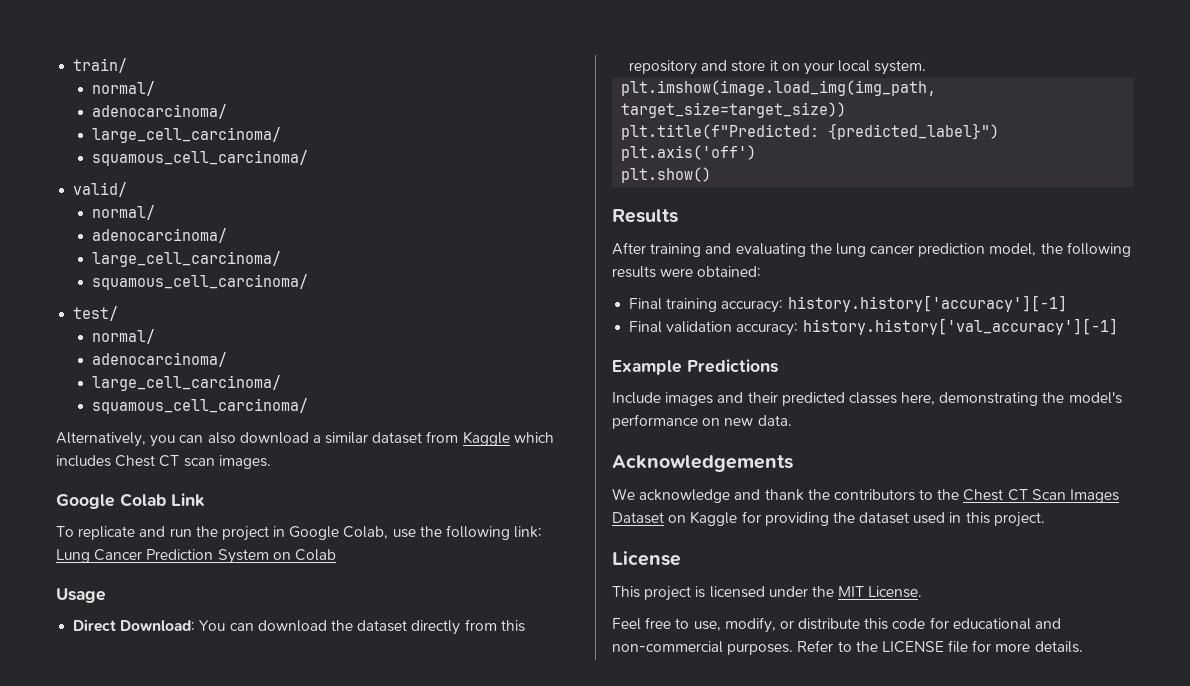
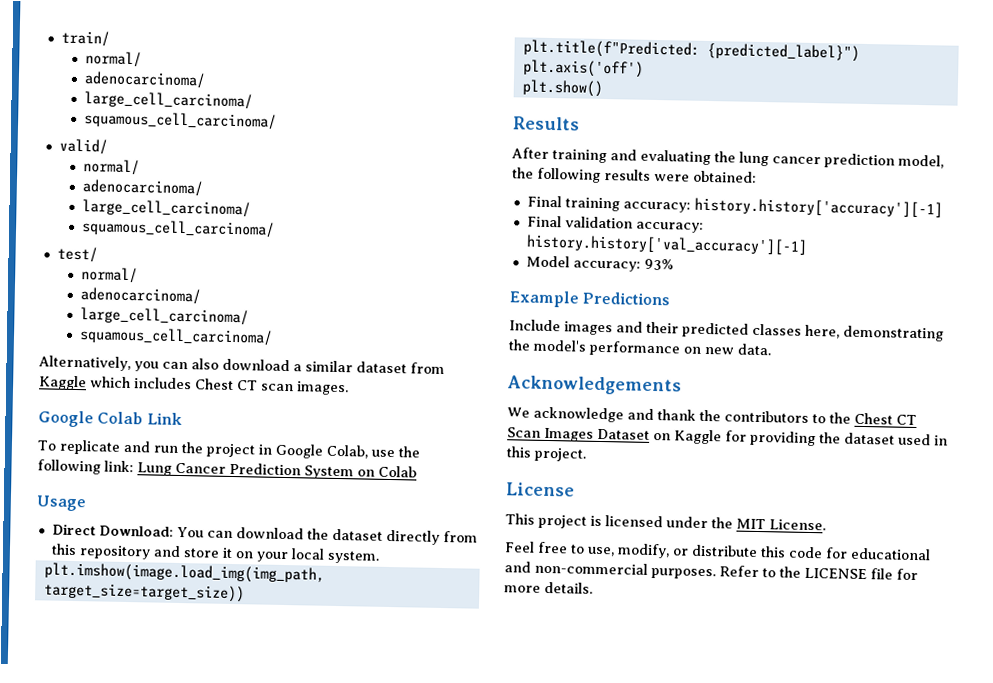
+ Model accuracy: 93%

